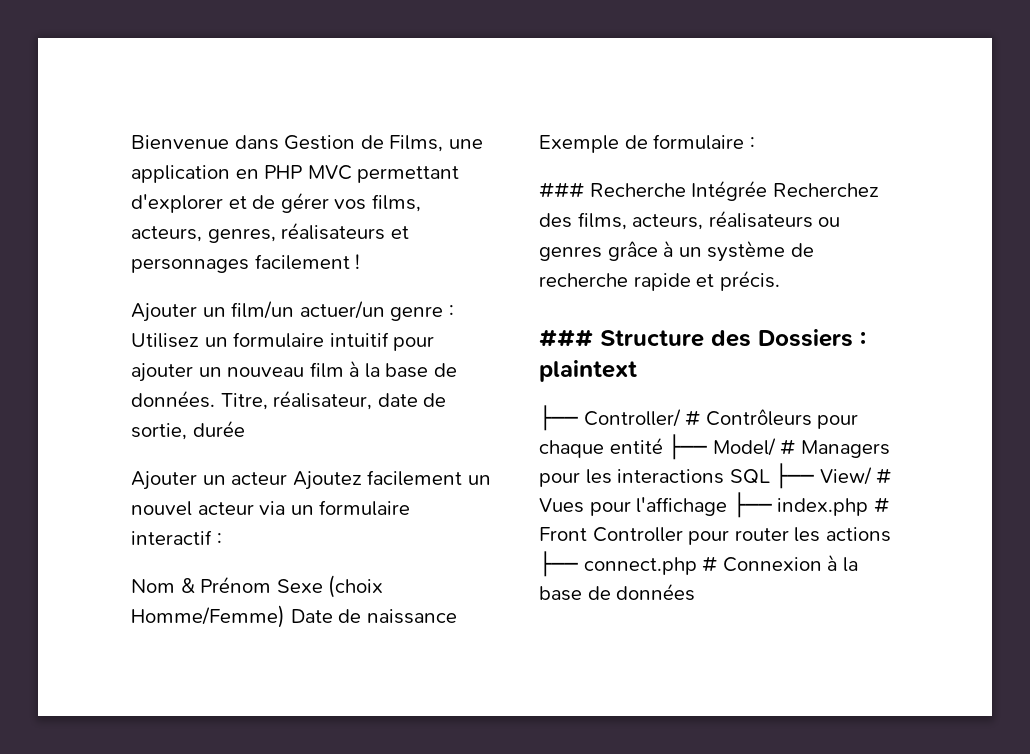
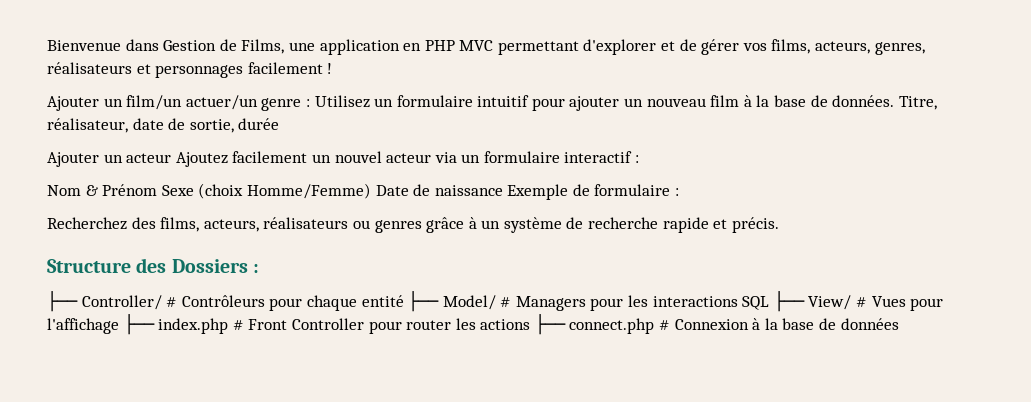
- ### Recherche Intégrée Recherchez des films, acteurs, réalisateurs ou genres grâce à un système de recherche rapide et précis.
+ Recherchez des films, acteurs, réalisateurs ou genres grâce à un système de recherche rapide et précis.
- ### Structure des Dossiers : plaintext
+ Structure des Dossiers :

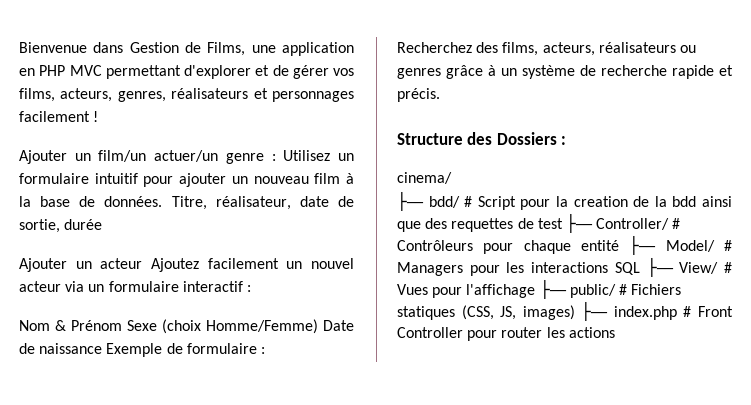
- ├── Controller/ # Contrôleurs pour chaque entité ├── Model/ # Managers pour les interactions SQL ├── View/ # Vues pour l'affichage ├── index.php # Front Controller pour router les actions ├── connect.php # Connexion à la base de données
+ cinema/
+ ├── bdd/ # Script pour la creation de la bdd ainsi que des requettes de test ├── Controller/ # Contrôleurs pour chaque entité ├── Model/ # Managers pour les interactions SQL ├── View/ # Vues pour l'affichage ├── public/ # Fichiers statiques (CSS, JS, images) ├── index.php # Front Controller pour router les actions

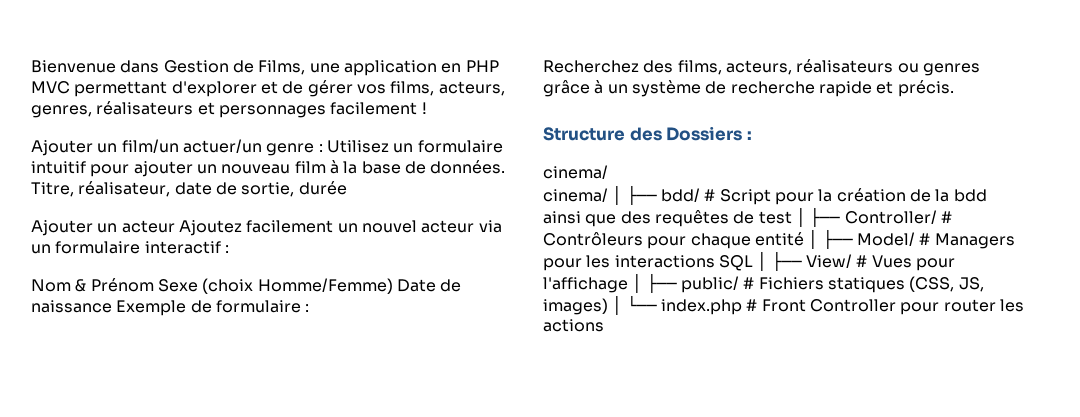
- ├── bdd/ # Script pour la creation de la bdd ainsi que des requettes de test ├── Controller/ # Contrôleurs pour chaque entité ├── Model/ # Managers pour les interactions SQL ├── View/ # Vues pour l'affichage ├── public/ # Fichiers statiques (CSS, JS, images) ├── index.php # Front Controller pour router les actions
+ cinema/ │ ├── bdd/ # Script pour la création de la bdd ainsi que des requêtes de test │ ├── Controller/ # Contrôleurs pour chaque entité │ ├── Model/ # Managers pour les interactions SQL │ ├── View/ # Vues pour l'affichage │ ├── public/ # Fichiers statiques (CSS, JS, images) │ └── index.php # Front Controller pour router les actions

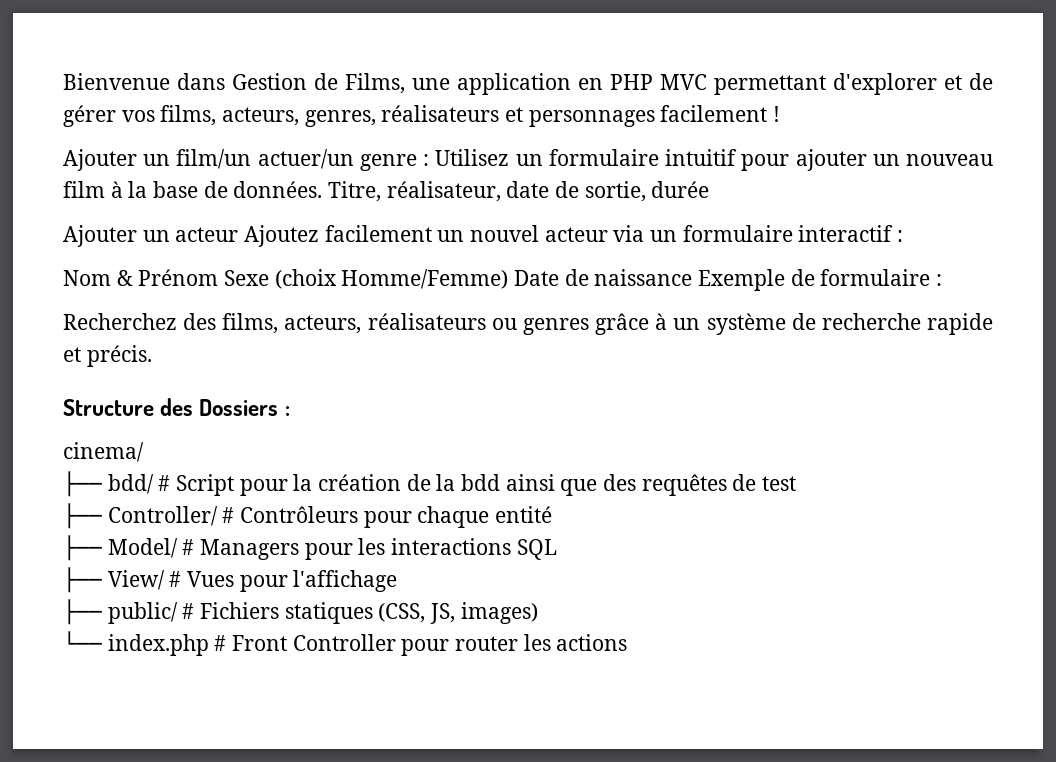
- cinema/ │ ├── bdd/ # Script pour la création de la bdd ainsi que des requêtes de test │ ├── Controller/ # Contrôleurs pour chaque entité │ ├── Model/ # Managers pour les interactions SQL │ ├── View/ # Vues pour l'affichage │ ├── public/ # Fichiers statiques (CSS, JS, images) │ └── index.php # Front Controller pour router les actions
+ ├── bdd/ # Script pour la création de la bdd ainsi que des requêtes de test
+ ├── Controller/ # Contrôleurs pour chaque entité
+ ├── Model/ # Managers pour les interactions SQL
+ ├── View/ # Vues pour l'affichage
+ ├── public/ # Fichiers statiques (CSS, JS, images)
+ └── index.php # Front Controller pour router les actions

